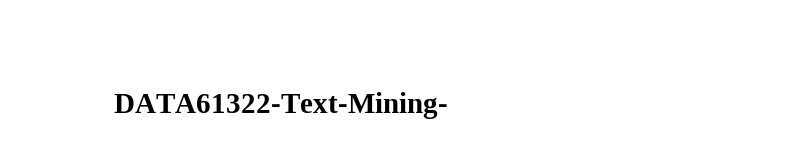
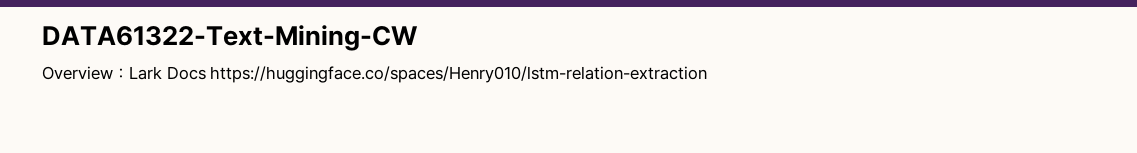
- DATA61322-Text-Mining-
+ DATA61322-Text-Mining-CW
+ Overview：Lark Docs https://huggingface.co/spaces/Henry010/lstm-relation-extraction

